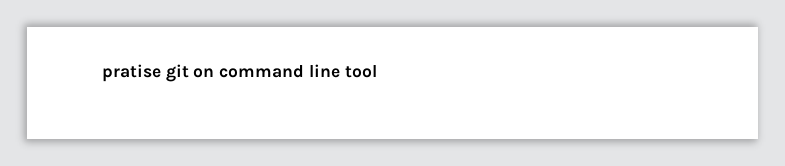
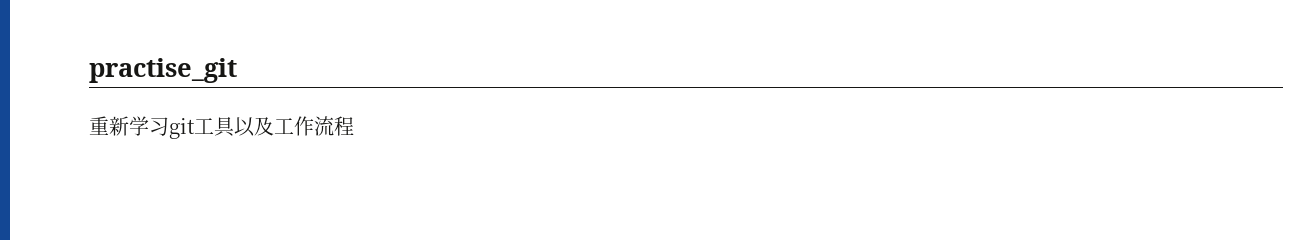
- pratise git on command line tool
+ practise_git
+ 重新学习git工具以及工作流程

